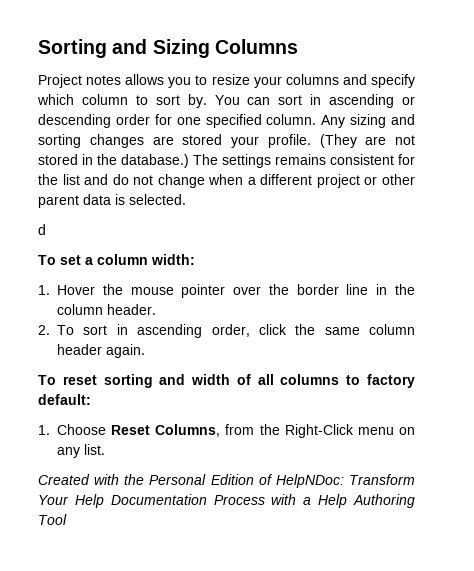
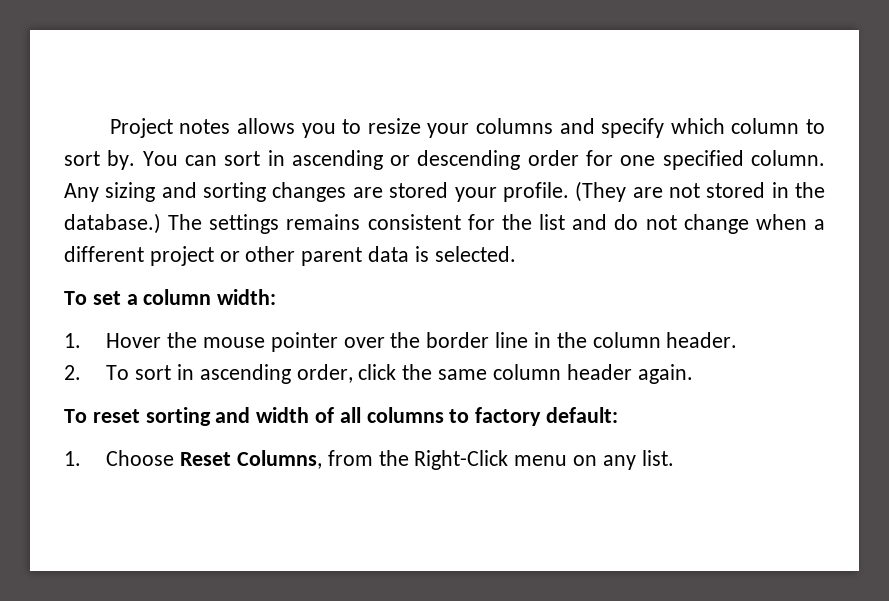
- Sorting and Sizing Columns
- d
- Created with the Personal Edition of HelpNDoc: Transform Your Help Documentation Process with a Help Authoring Tool

